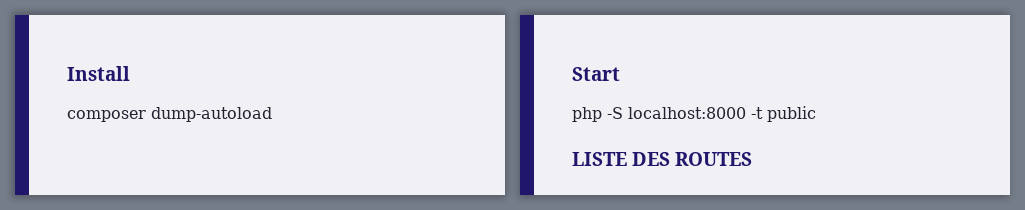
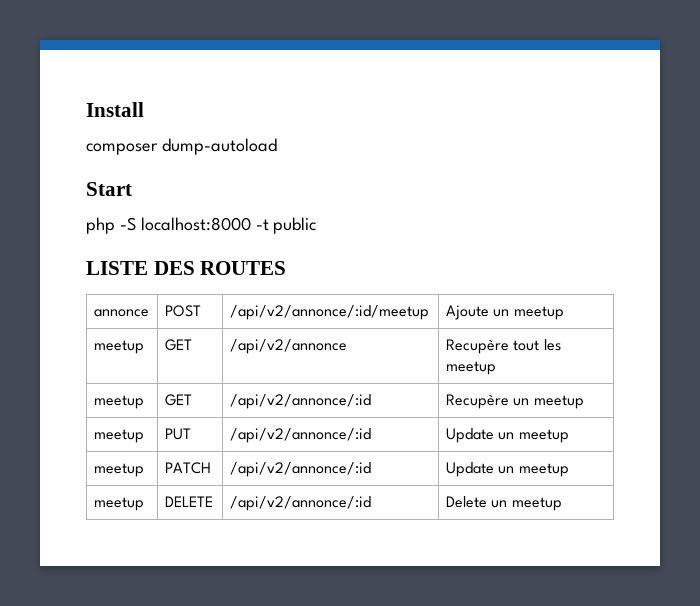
+ annonce | POST | /api/v2/annonce/:id/meetup | Ajoute un meetup
+ meetup | GET | /api/v2/annonce | Recupère tout les meetup
+ meetup | GET | /api/v2/annonce/:id | Recupère un meetup
+ meetup | PUT | /api/v2/annonce/:id | Update un meetup
+ meetup | PATCH | /api/v2/annonce/:id | Update un meetup
+ meetup | DELETE | /api/v2/annonce/:id | Delete un meetup

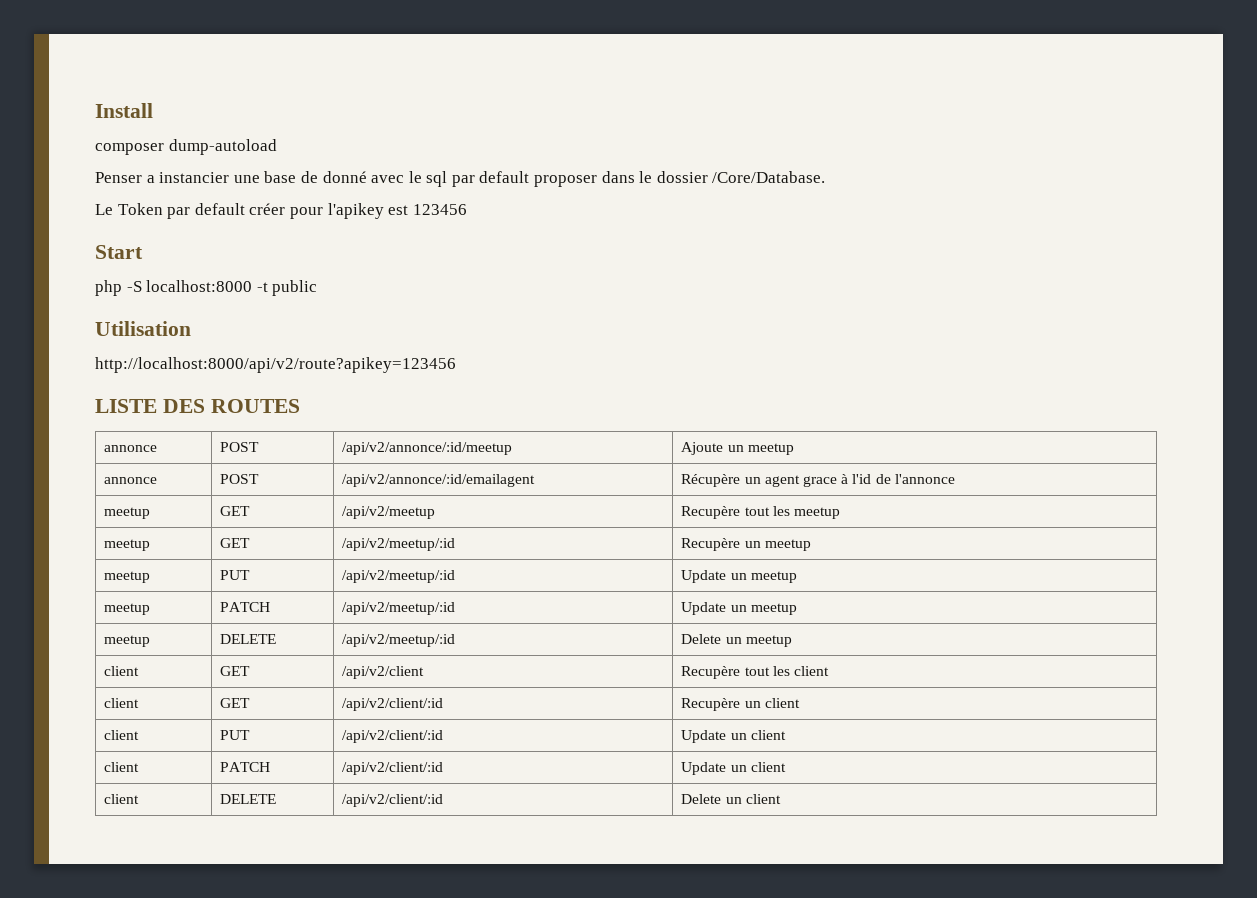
+ Penser a instancier une base de donné avec le sql par default proposer dans le dossier /Core/Database.
+ Le Token par default créer pour l'apikey est 123456
+ Utilisation
+ http://localhost:8000/api/v2/route?apikey=123456
- meetup | GET | /api/v2/annonce | Recupère tout les meetup
+ annonce | POST | /api/v2/annonce/:id/emailagent | Récupère un agent grace à l'id de l'annonce
+ meetup | GET | /api/v2/meetup | Recupère tout les meetup
- meetup | GET | /api/v2/annonce/:id | Recupère un meetup
+ meetup | GET | /api/v2/meetup/:id | Recupère un meetup
- meetup | PUT | /api/v2/annonce/:id | Update un meetup
+ meetup | PUT | /api/v2/meetup/:id | Update un meetup
- meetup | PATCH | /api/v2/annonce/:id | Update un meetup
+ meetup | PATCH | /api/v2/meetup/:id | Update un meetup
- meetup | DELETE | /api/v2/annonce/:id | Delete un meetup
+ meetup | DELETE | /api/v2/meetup/:id | Delete un meetup
+ client | GET | /api/v2/client | Recupère tout les client
+ client | GET | /api/v2/client/:id | Recupère un client
+ client | PUT | /api/v2/client/:id | Update un client
+ client | PATCH | /api/v2/client/:id | Update un client
+ client | DELETE | /api/v2/client/:id | Delete un client

